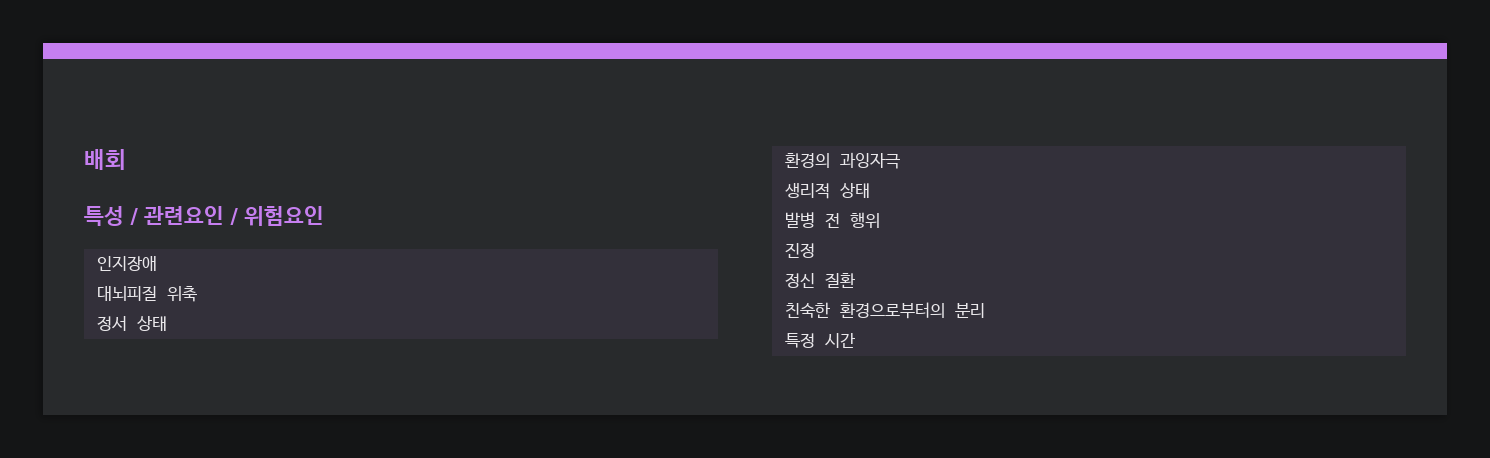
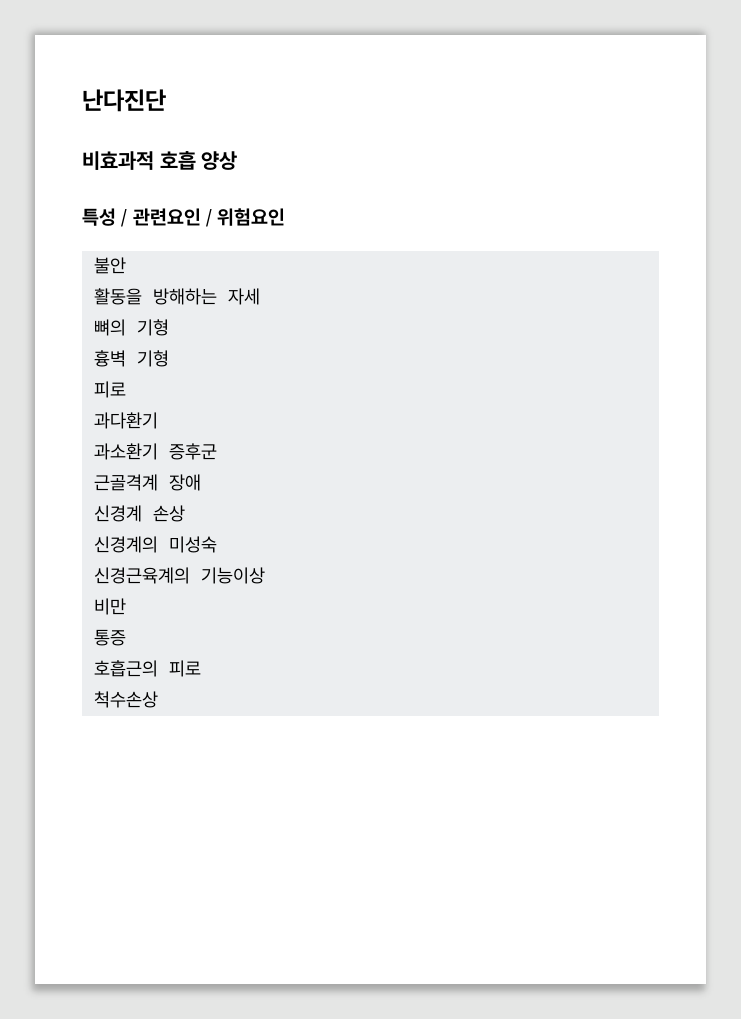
- 배회
+ 난다진단
+ 비효과적 호흡 양상
- 인지장애
- 대뇌피질 위축
- 정서 상태
- 환경의 과잉자극
- 생리적 상태
- 발병 전 행위
- 진정
- 정신 질환
- 친숙한 환경으로부터의 분리
- 특정 시간
+ 불안
+ 활동을 방해하는 자세
+ 뼈의 기형
+ 흉벽 기형
+ 피로
+ 과다환기
+ 과소환기 증후군
+ 근골격계 장애
+ 신경계 손상
+ 신경계의 미성숙
+ 신경근육계의 기능이상
+ 비만
+ 통증
+ 호흡근의 피로
+ 척수손상

